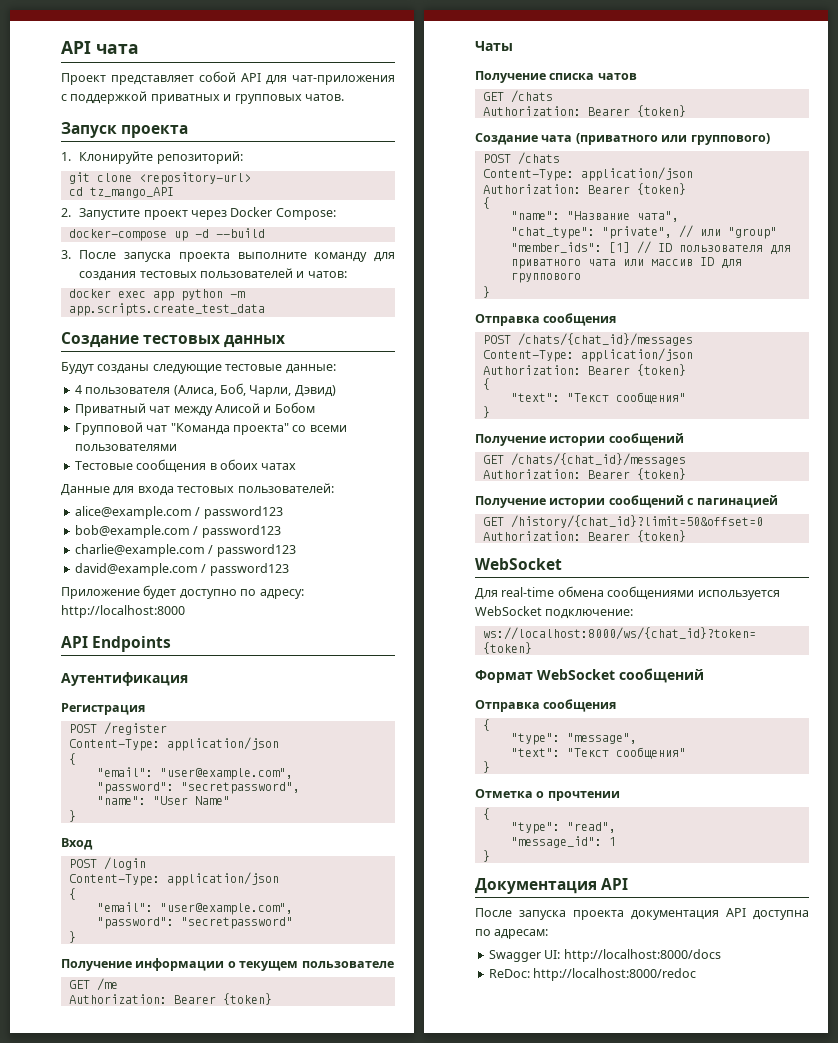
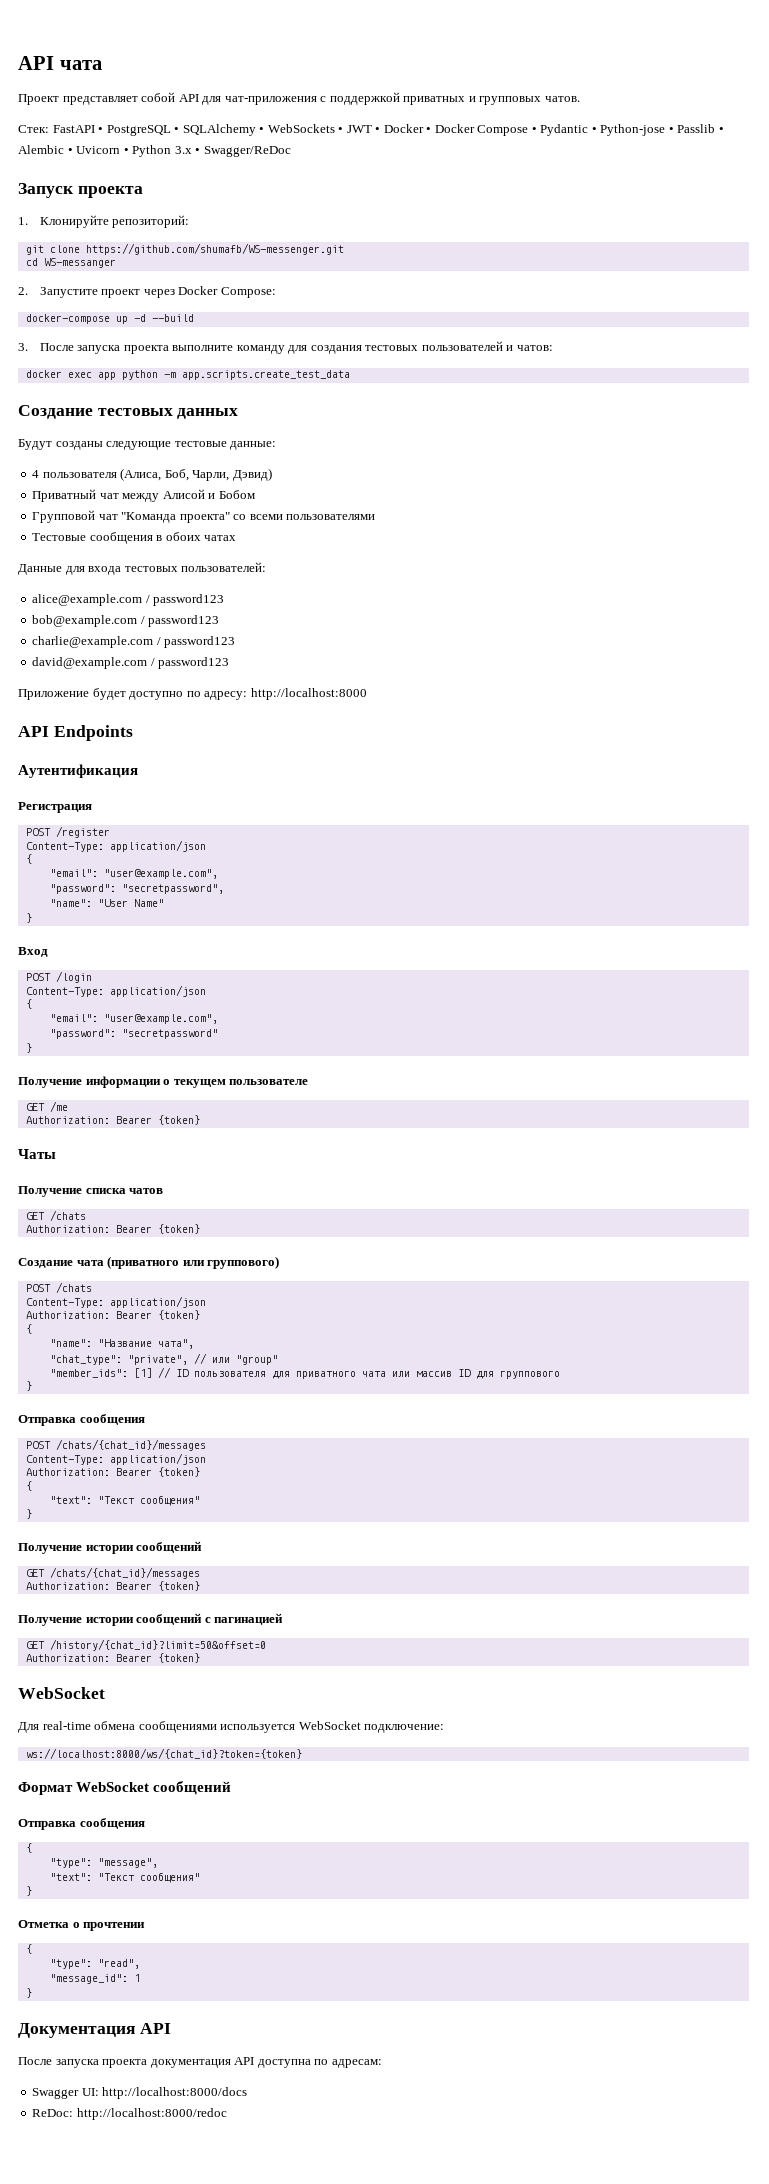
+ Стек: FastAPI • PostgreSQL • SQLAlchemy • WebSockets • JWT • Docker • Docker Compose • Pydantic • Python-jose • Passlib • Alembic • Uvicorn • Python 3.x • Swagger/ReDoc
- git clone <repository-url>
+ git clone https://github.com/shumafb/WS-messenger.git
- cd tz_mango_API
+ cd WS-messanger

